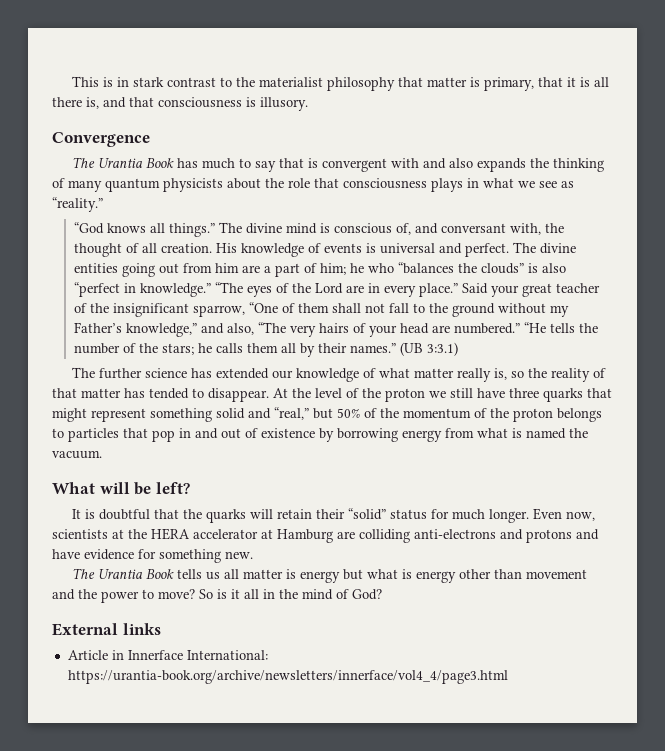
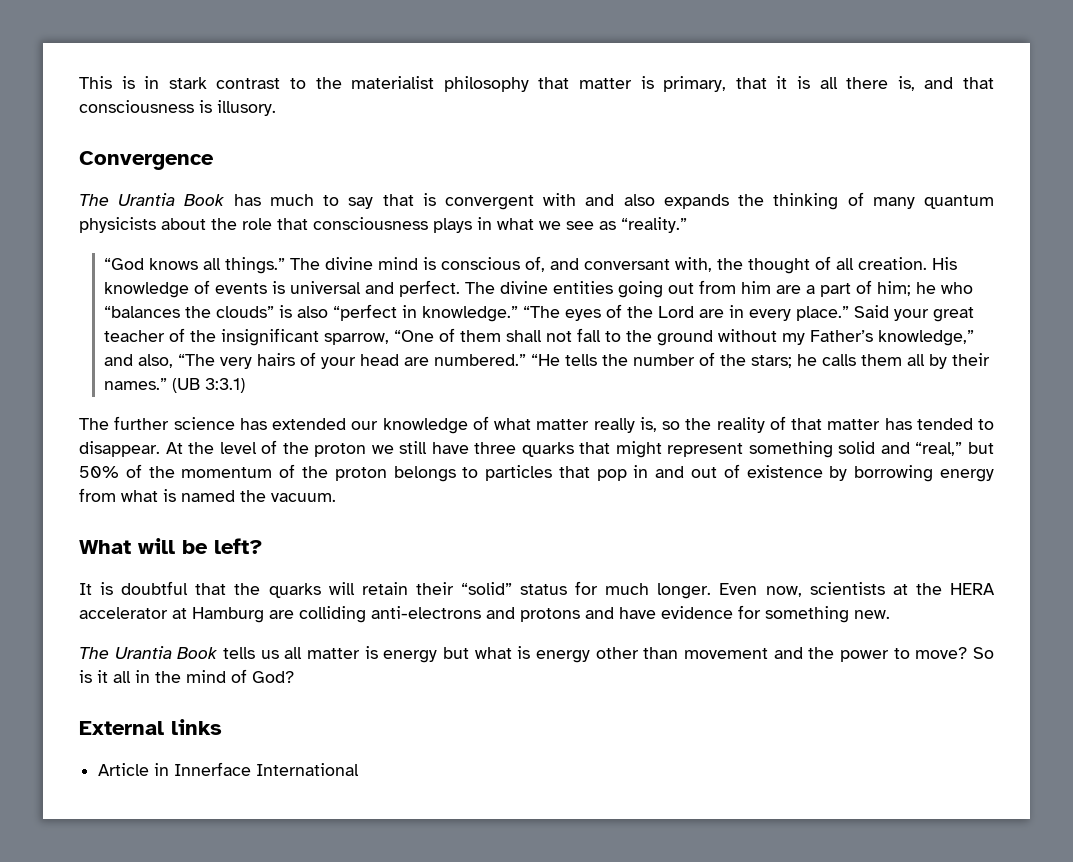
- Article in Innerface International: https://urantia-book.org/archive/newsletters/innerface/vol4_4/page3.html
+ Article in Innerface International

